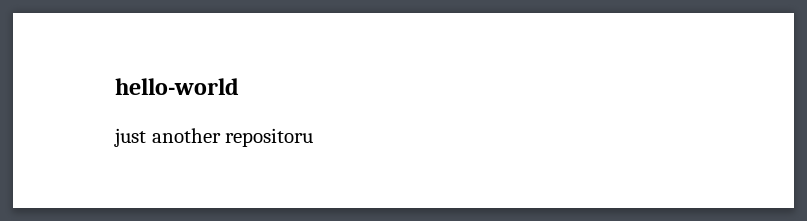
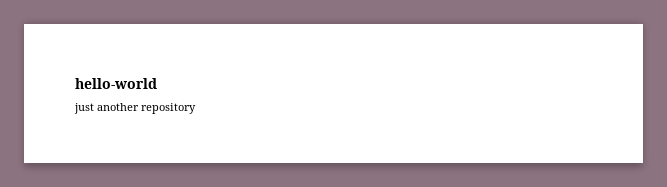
- just another repositoru
+ just another repository

